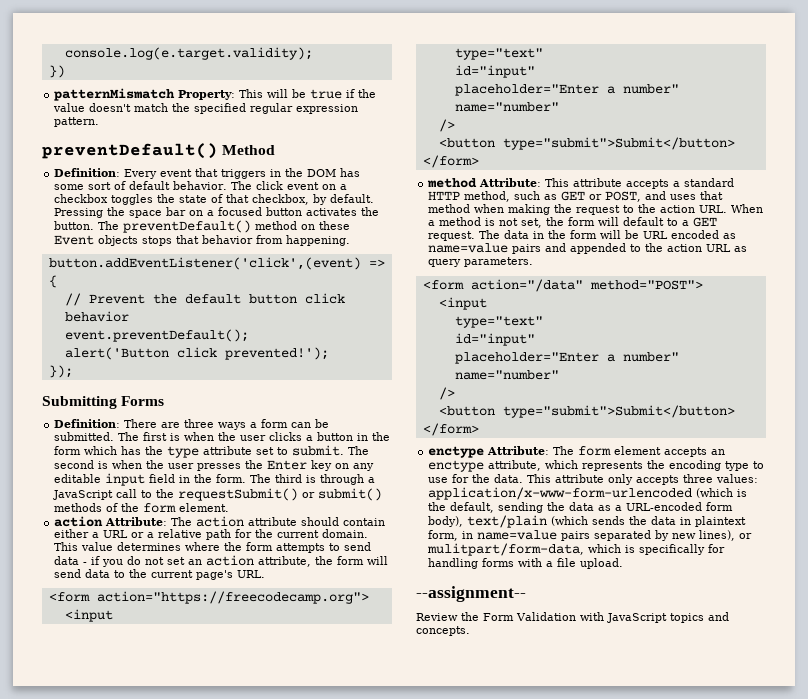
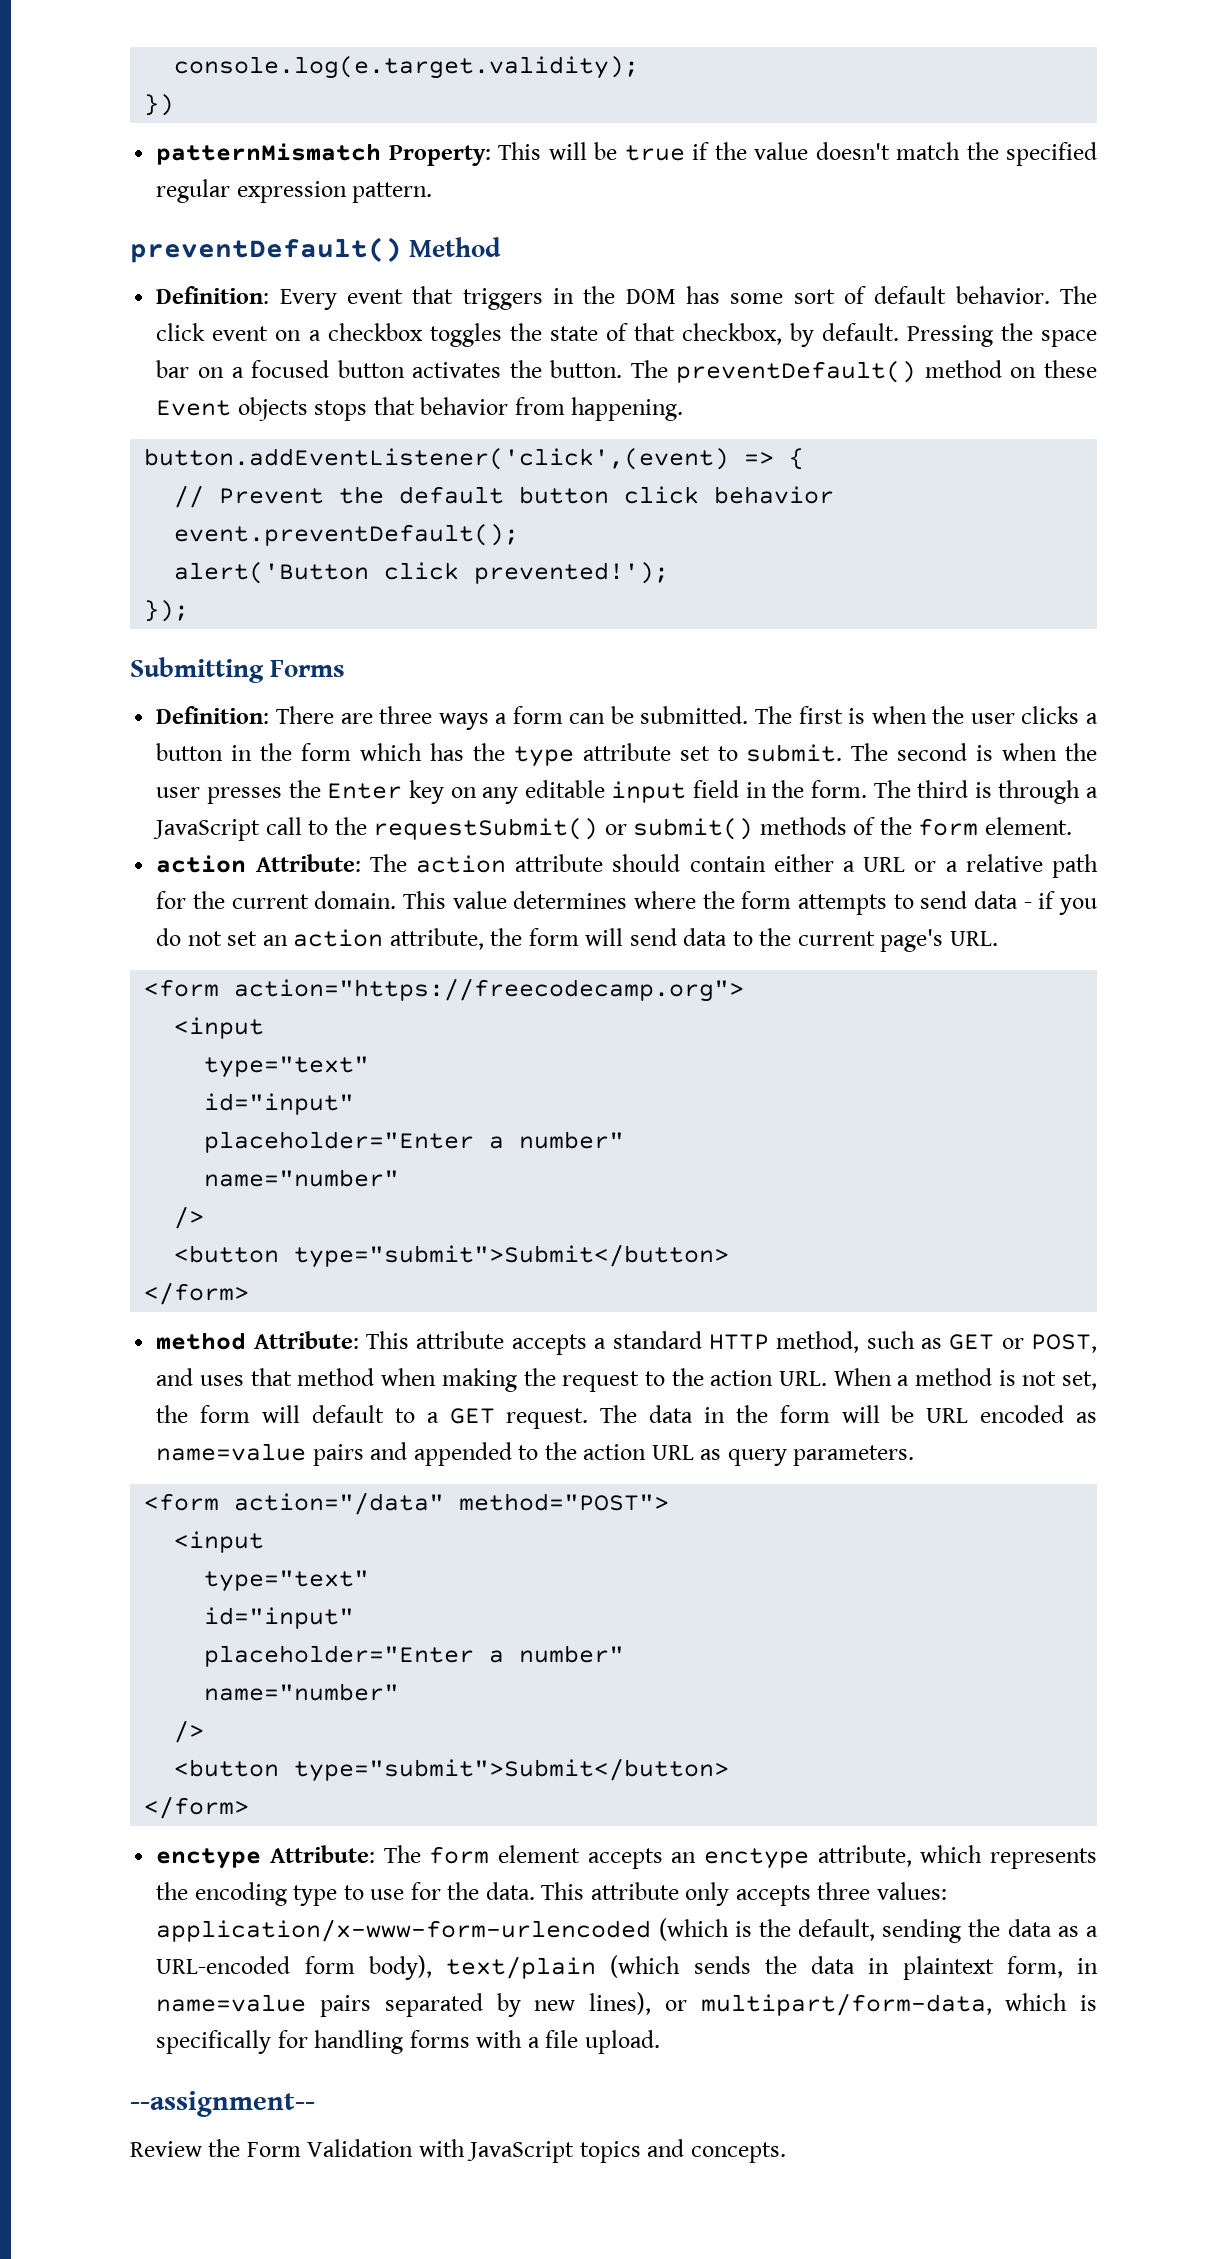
- This attribute only accepts three values: application/x-www-form-urlencoded (which is the default, sending the data as a URL-encoded form body), text/plain (which sends the data in plaintext form, in name=value pairs separated by new lines), or mulitpart/form-data, which is specifically for handling forms with a file upload.
+ This attribute only accepts three values: application/x-www-form-urlencoded (which is the default, sending the data as a URL-encoded form body), text/plain (which sends the data in plaintext form, in name=value pairs separated by new lines), or multipart/form-data, which is specifically for handling forms with a file upload.

